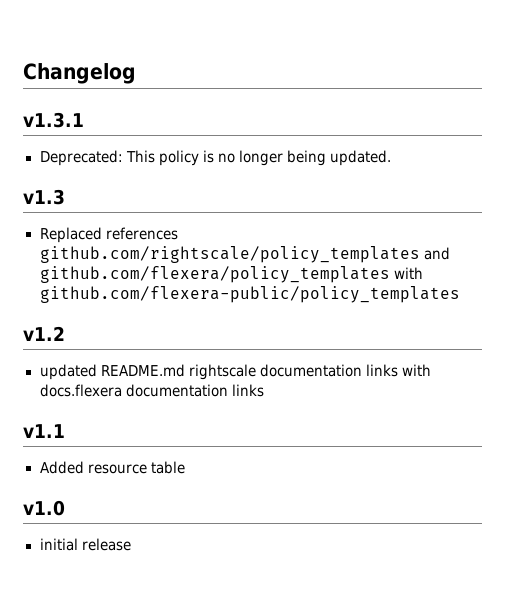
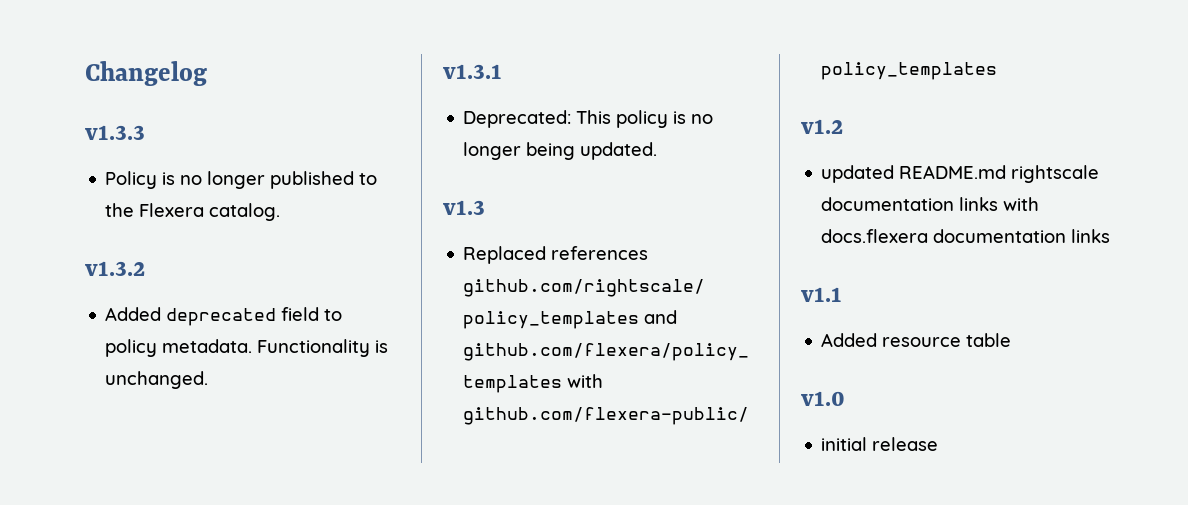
+ v1.3.3
+ Policy is no longer published to the Flexera catalog.
+ v1.3.2
+ Added deprecated field to policy metadata. Functionality is unchanged.

